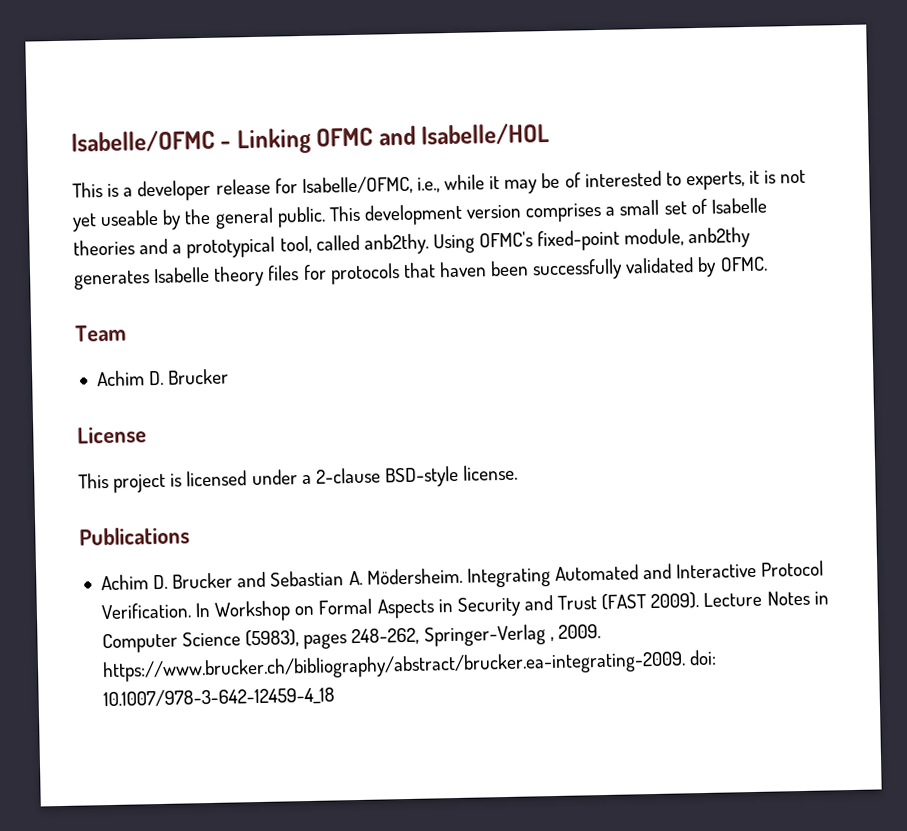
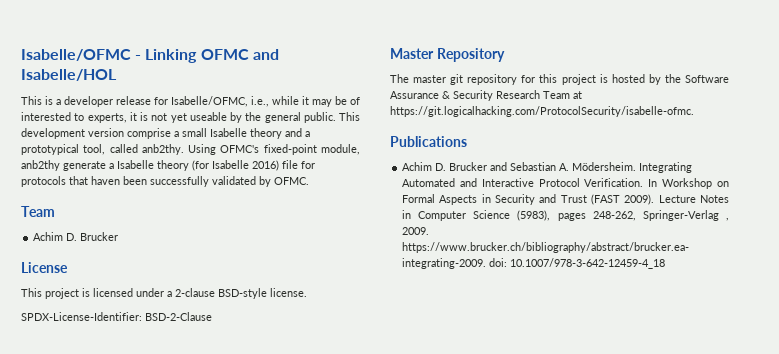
- This development version comprises a small set of Isabelle theories and a prototypical tool, called anb2thy.
+ This development version comprise a small Isabelle theory and a prototypical tool, called anb2thy.
- Using OFMC's fixed-point module, anb2thy generates Isabelle theory files for protocols that haven been successfully validated by OFMC.
+ Using OFMC's fixed-point module, anb2thy generate a Isabelle theory (for Isabelle 2016) file for protocols that haven been successfully validated by OFMC.
+ SPDX-License-Identifier: BSD-2-Clause
+ Master Repository
+ The master git repository for this project is hosted by the Software Assurance & Security Research Team at https://git.logicalhacking.com/ProtocolSecurity/isabelle-ofmc.

